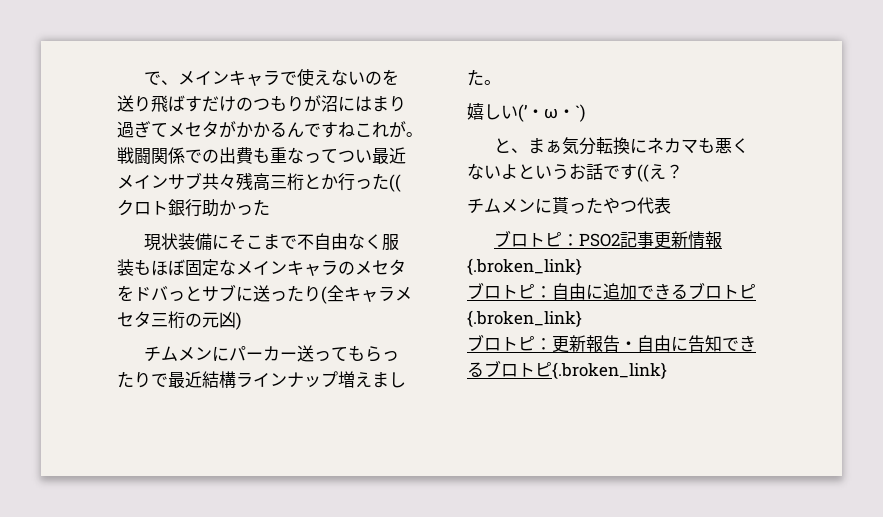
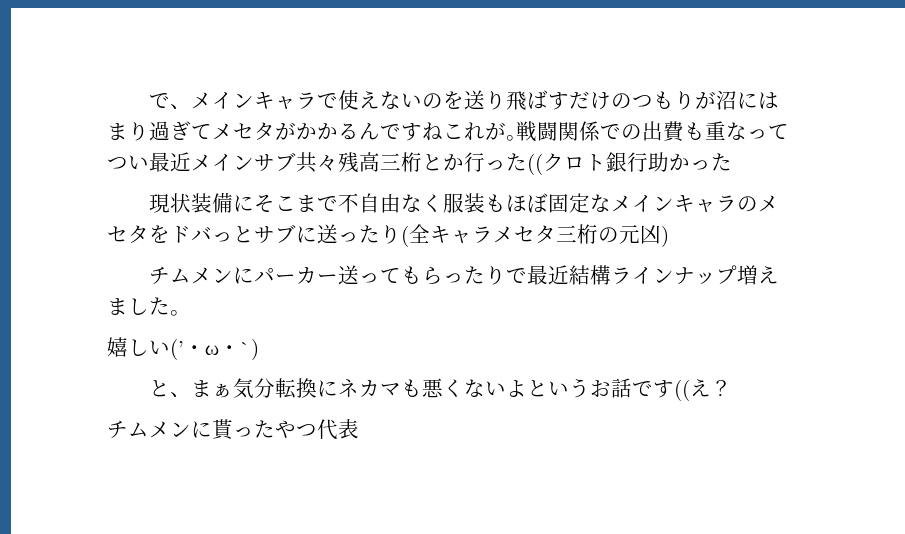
- ブロトピ：PSO2記事更新情報{.broken_link}
- ブロトピ：自由に追加できるブロトピ{.broken_link}
- ブロトピ：更新報告・自由に告知できるブロトピ{.broken_link}

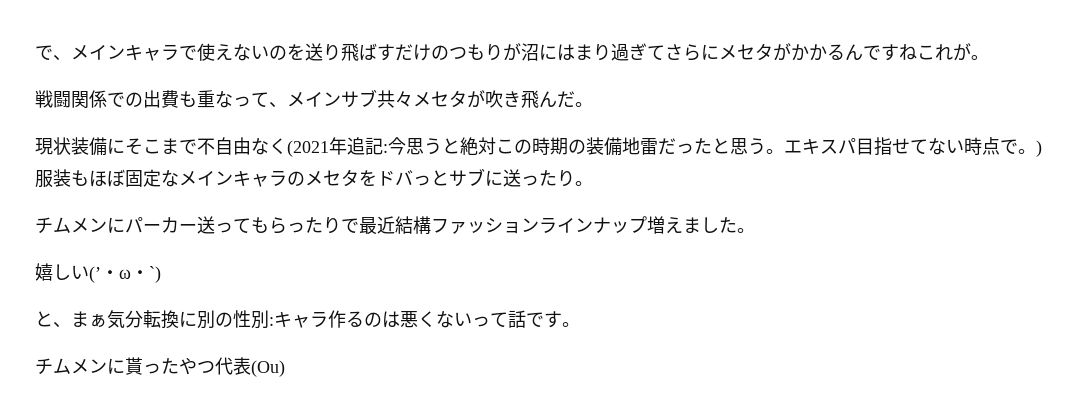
- で、メインキャラで使えないのを送り飛ばすだけのつもりが沼にはまり過ぎてメセタがかかるんですねこれが｡戦闘関係での出費も重なってつい最近メインサブ共々残高三桁とか行った((クロト銀行助かった
+ で、メインキャラで使えないのを送り飛ばすだけのつもりが沼にはまり過ぎてさらにメセタがかかるんですねこれが｡
+ 戦闘関係での出費も重なって、メインサブ共々メセタが吹き飛んだ。
- 現状装備にそこまで不自由なく服装もほぼ固定なメインキャラのメセタをドバっとサブに送ったり(全キャラメセタ三桁の元凶)
+ 現状装備にそこまで不自由なく(2021年追記:今思うと絶対この時期の装備地雷だったと思う。エキスパ目指せてない時点で。)服装もほぼ固定なメインキャラのメセタをドバっとサブに送ったり。
- チムメンにパーカー送ってもらったりで最近結構ラインナップ増えました。
+ チムメンにパーカー送ってもらったりで最近結構ファッションラインナップ増えました。
- と、まぁ気分転換にネカマも悪くないよというお話です((え？
+ と、まぁ気分転換に別の性別:キャラ作るのは悪くないって話です。
- チムメンに貰ったやつ代表
+ チムメンに貰ったやつ代表(Ou)

